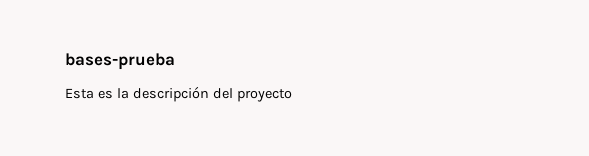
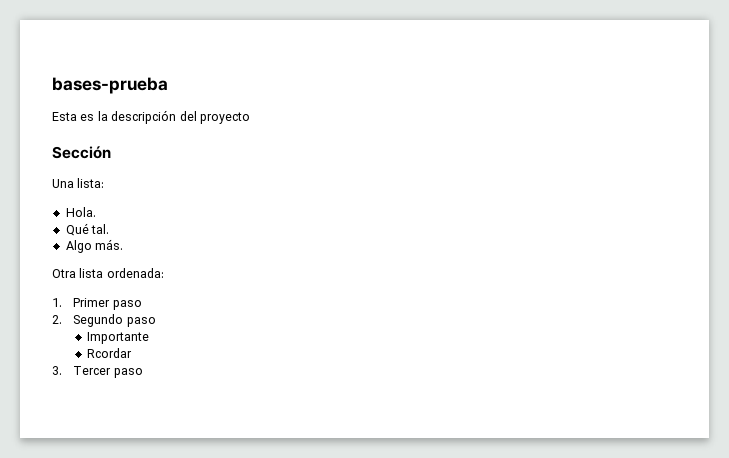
+ Sección
+ Una lista:
+ Hola.
+ Qué tal.
+ Algo más.
+ Otra lista ordenada:
+ 1. Primer paso
+ 2. Segundo paso
+ Importante
+ Rcordar
+ 3. Tercer paso

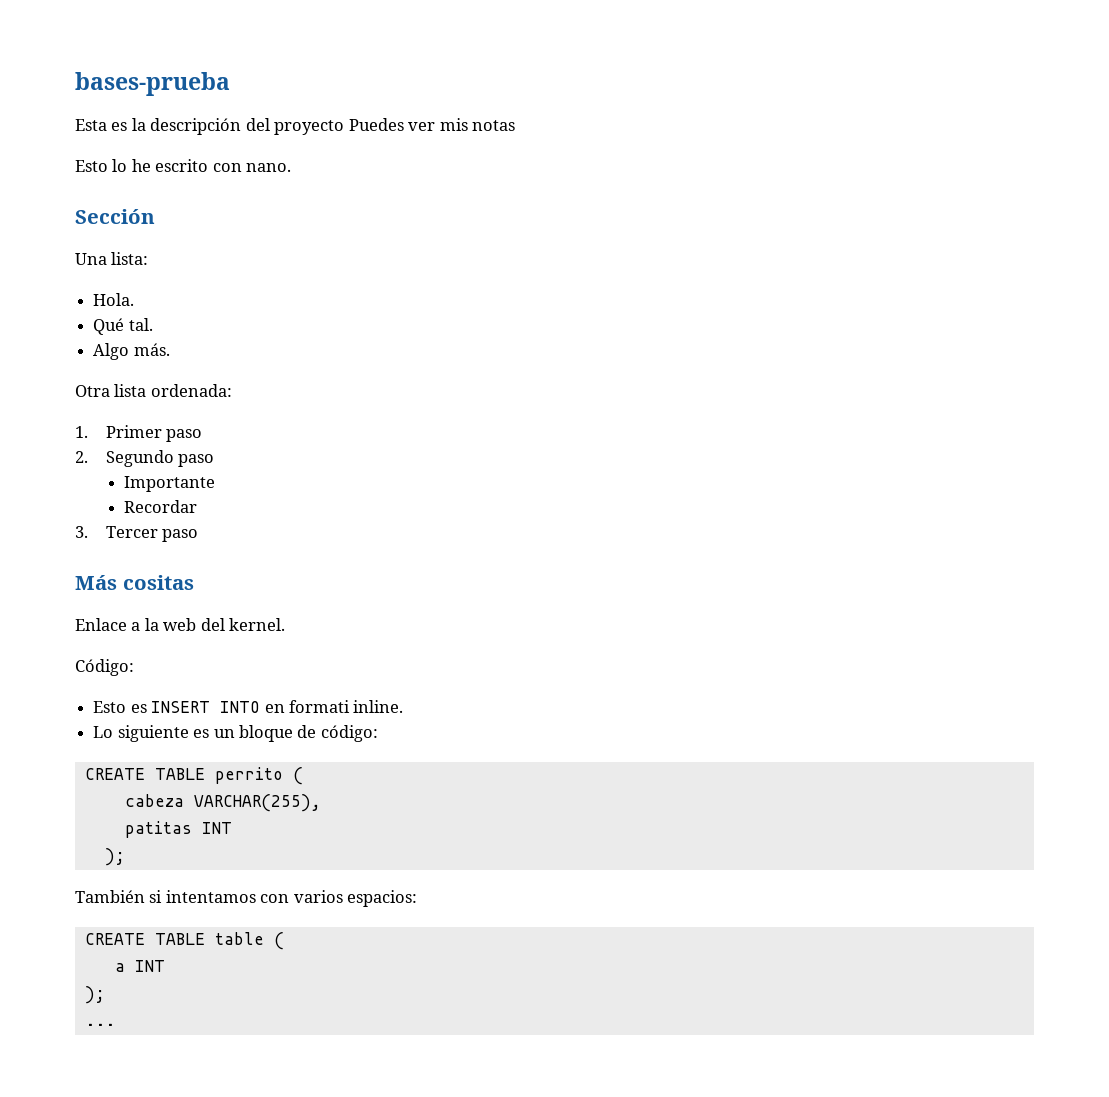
- Esta es la descripción del proyecto
+ Esta es la descripción del proyecto Puedes ver mis notas
+ Esto lo he escrito con nano.
- Rcordar
+ Recordar
+ Más cositas
+ Enlace a la web del kernel.
+ Código:
+ Esto es INSERT INTO en formati inline.
+ Lo siguiente es un bloque de código:
+ CREATE TABLE perrito (
+ cabeza VARCHAR(255),
+ patitas INT
+ );
+ También si intentamos con varios espacios:
+ CREATE TABLE table (
+ a INT
+ );
+ ...

